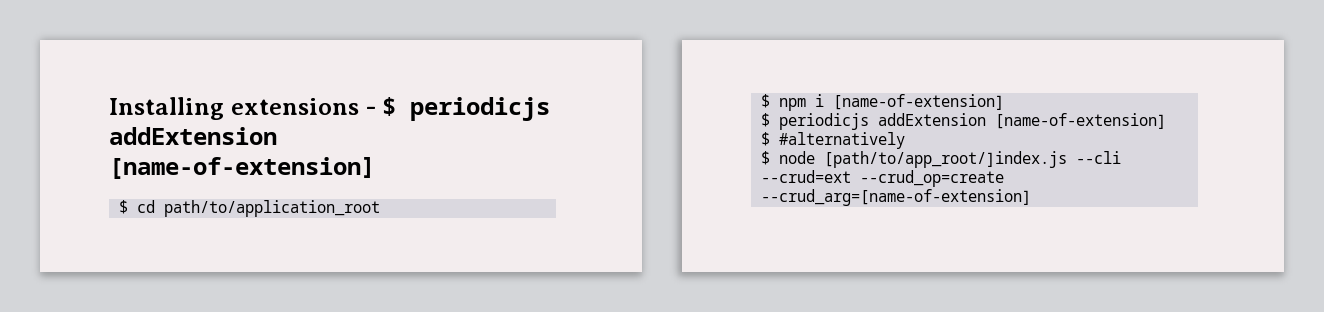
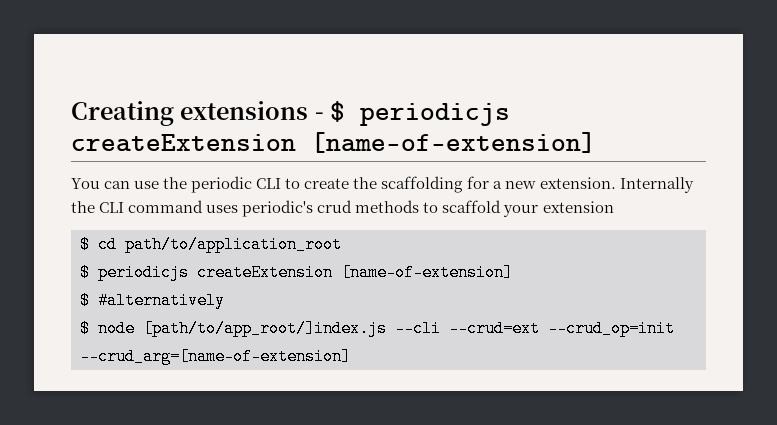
- Installing extensions - $ periodicjs addExtension [name-of-extension]
+ Creating extensions - $ periodicjs createExtension [name-of-extension]
+ You can use the periodic CLI to create the scaffolding for a new extension. Internally the CLI command uses periodic's crud methods to scaffold your extension
  $ cd path/to/application_root
- $ npm i [name-of-extension]
- $ periodicjs addExtension [name-of-extension]
+ $ periodicjs createExtension [name-of-extension]
- $ node [path/to/app_root/]index.js --cli --crud=ext --crud_op=create --crud_arg=[name-of-extension]
+ $ node [path/to/app_root/]index.js --cli --crud=ext --crud_op=init --crud_arg=[name-of-extension]

